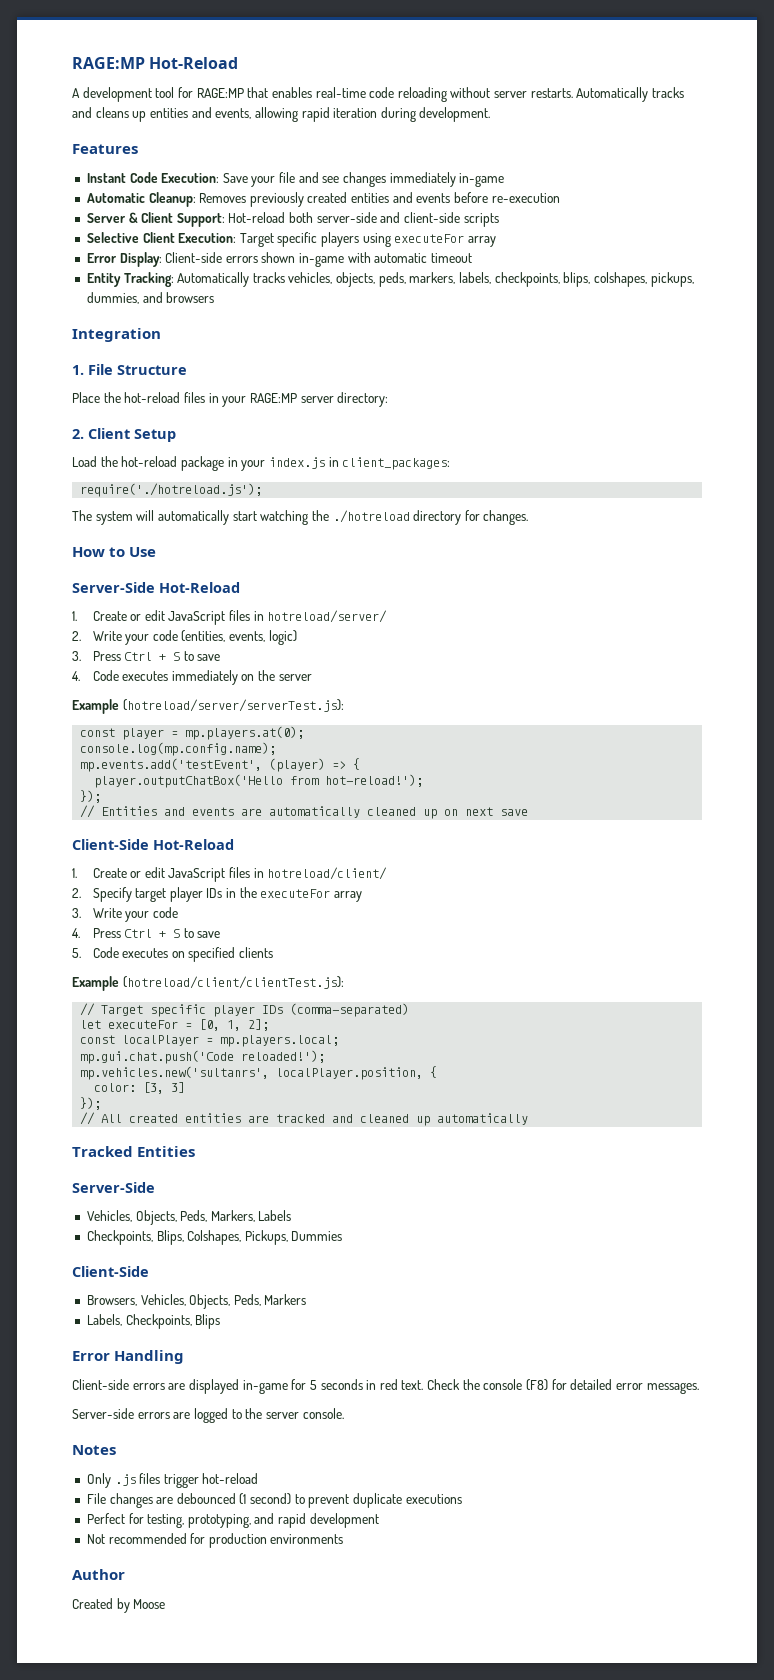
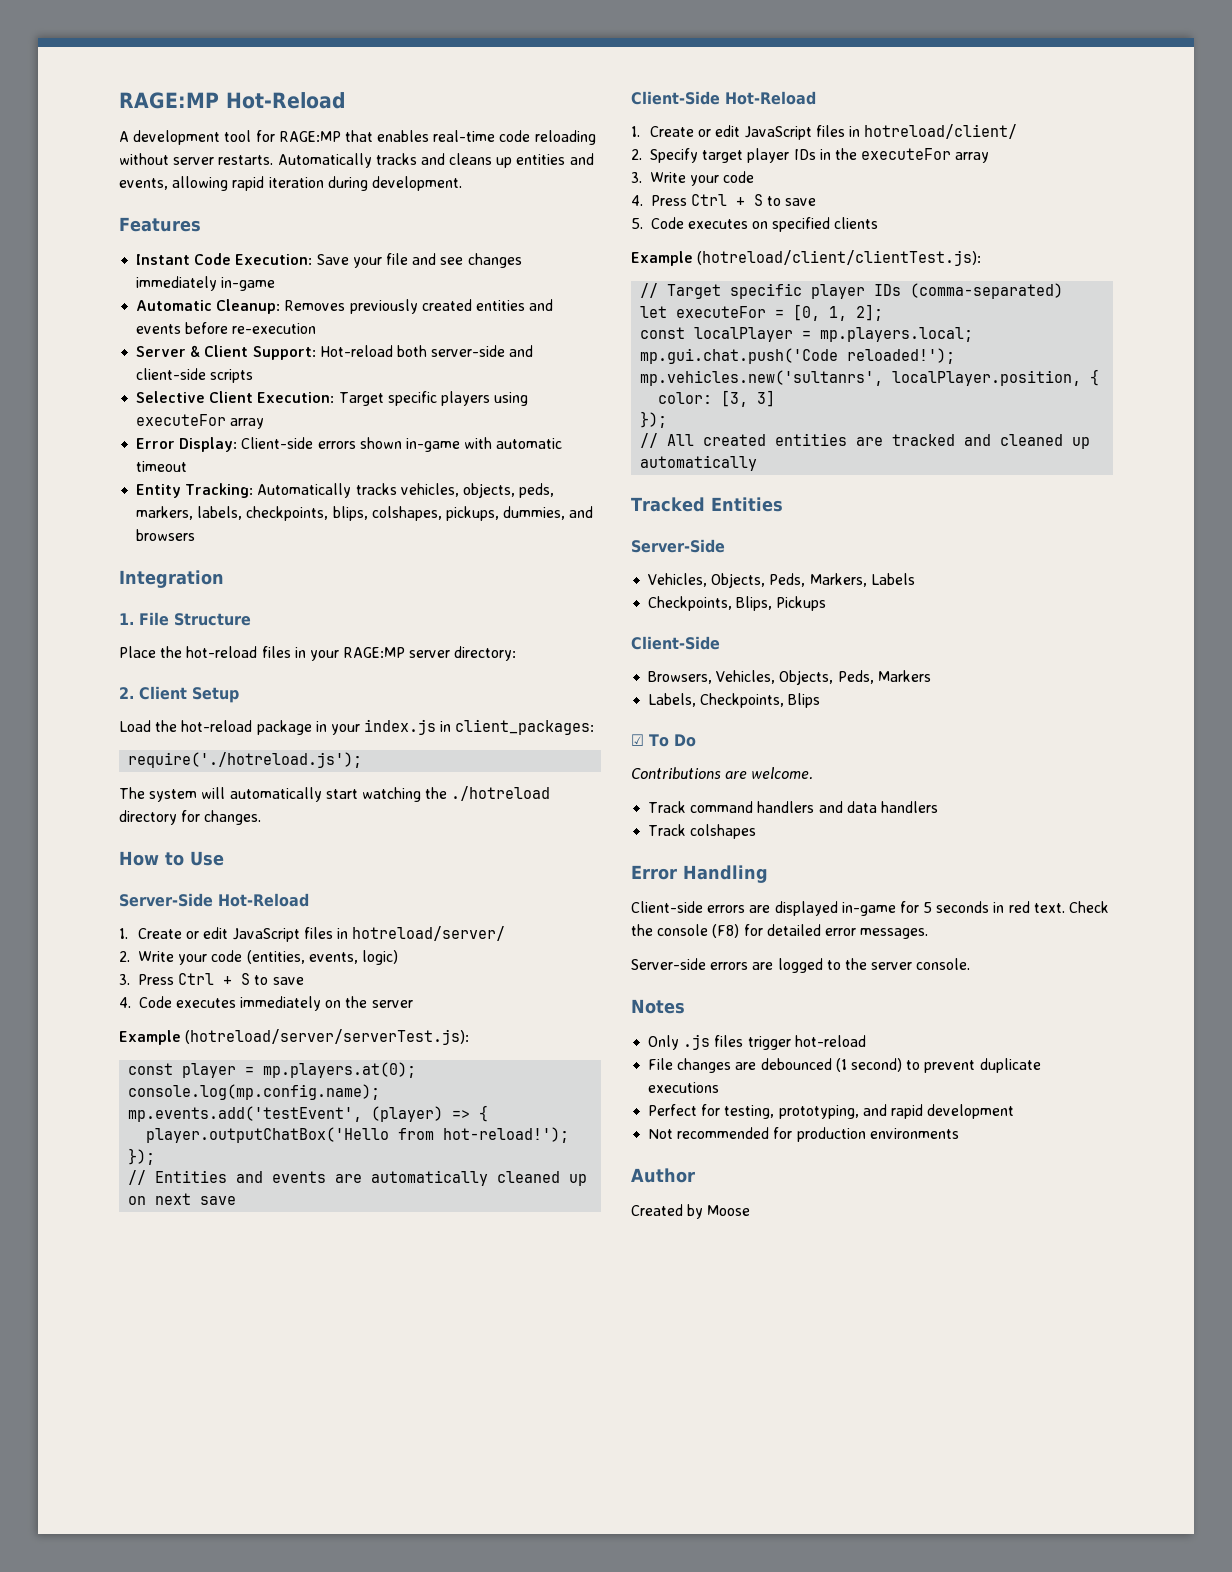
- Checkpoints, Blips, Colshapes, Pickups, Dummies
+ Checkpoints, Blips, Pickups
+ ☑ To Do
+ Contributions are welcome.
+ Track command handlers and data handlers
+ Track colshapes

